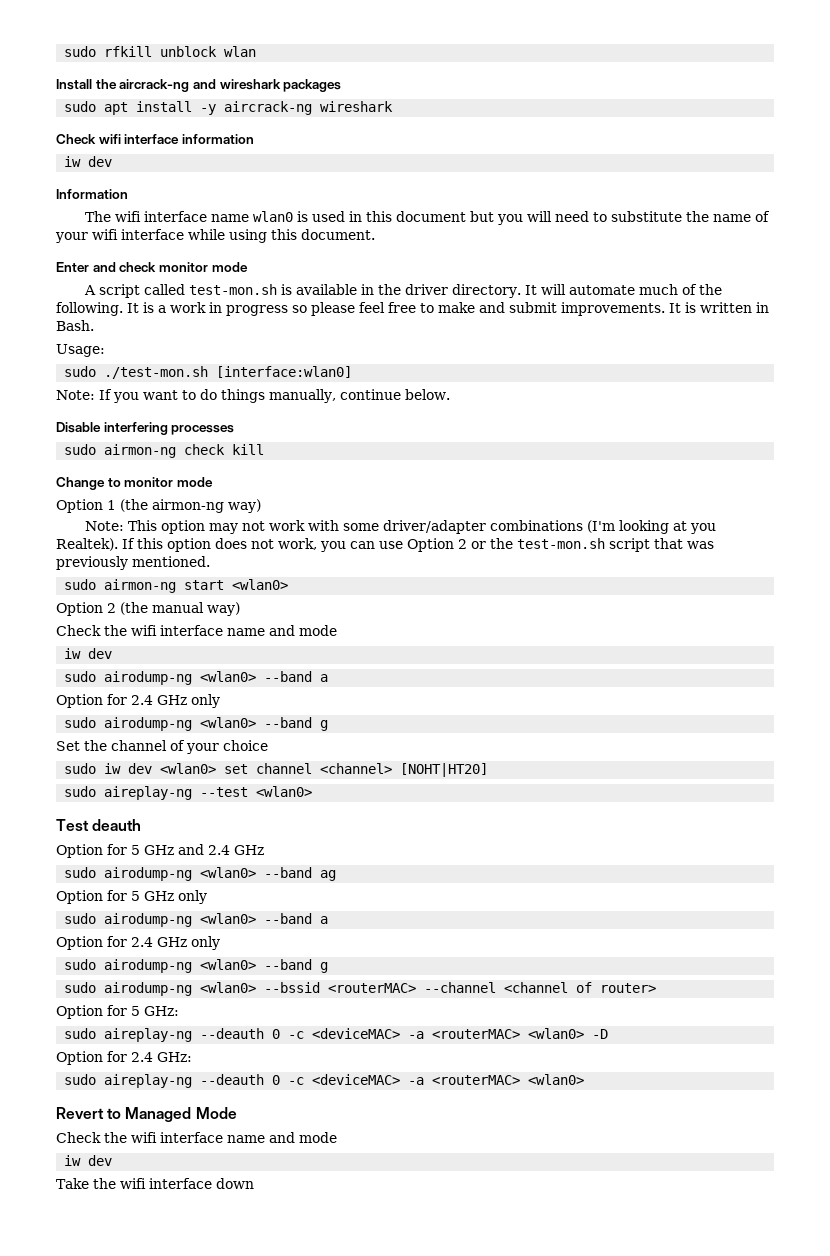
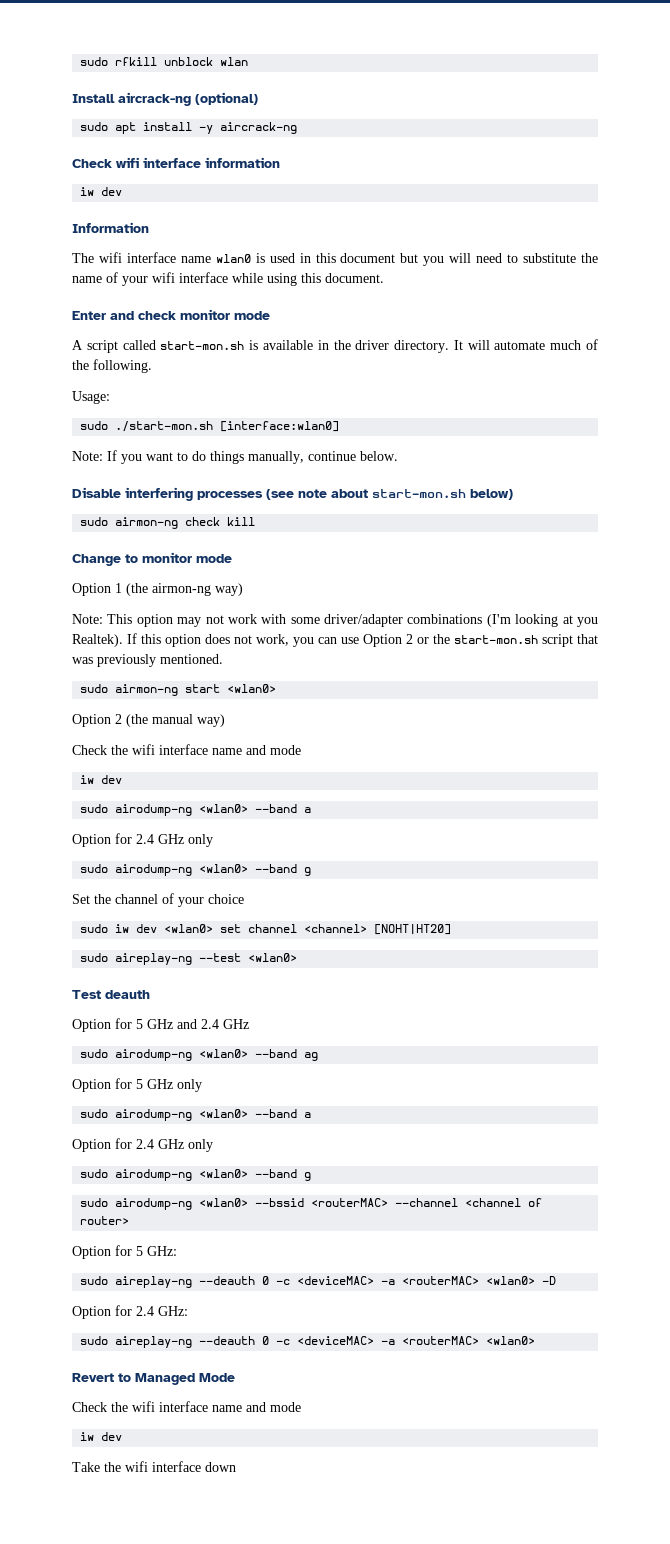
- Install the aircrack-ng and wireshark packages
+ Install aircrack-ng (optional)
- sudo apt install -y aircrack-ng wireshark
+ sudo apt install -y aircrack-ng
- A script called test-mon.sh is available in the driver directory.
+ A script called start-mon.sh is available in the driver directory.
- It is a work in progress so please feel free to make and submit improvements. It is written in Bash.
- sudo ./test-mon.sh [interface:wlan0]
+ sudo ./start-mon.sh [interface:wlan0]
- Disable interfering processes
+ Disable interfering processes (see note about start-mon.sh below)
- If this option does not work, you can use Option 2 or the test-mon.sh script that was previously mentioned.
+ If this option does not work, you can use Option 2 or the start-mon.sh script that was previously mentioned.

